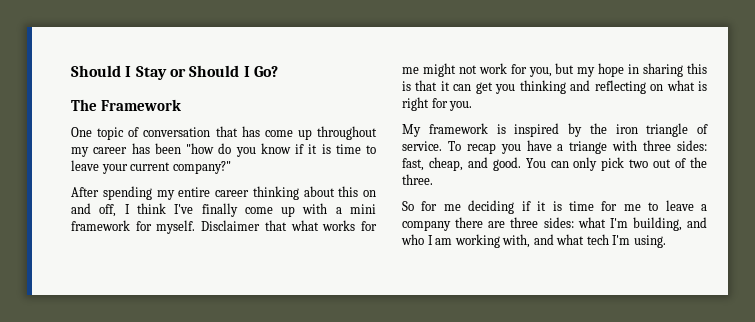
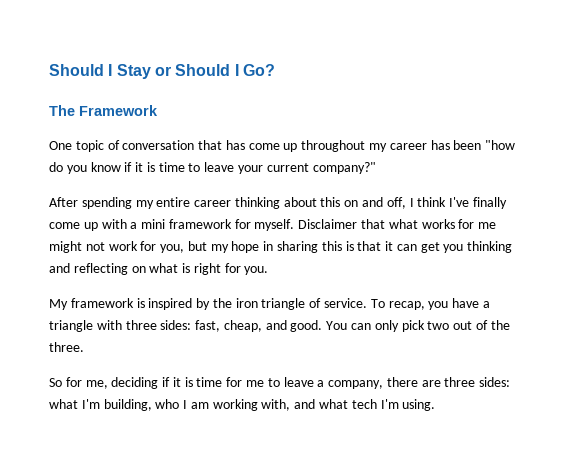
- To recap you have a triange with three sides: fast, cheap, and good.
+ To recap, you have a triangle with three sides: fast, cheap, and good.
- So for me deciding if it is time for me to leave a company there are three sides: what I'm building, and who I am working with, and what tech I'm using.
+ So for me, deciding if it is time for me to leave a company, there are three sides: what I'm building, who I am working with, and what tech I'm using.

